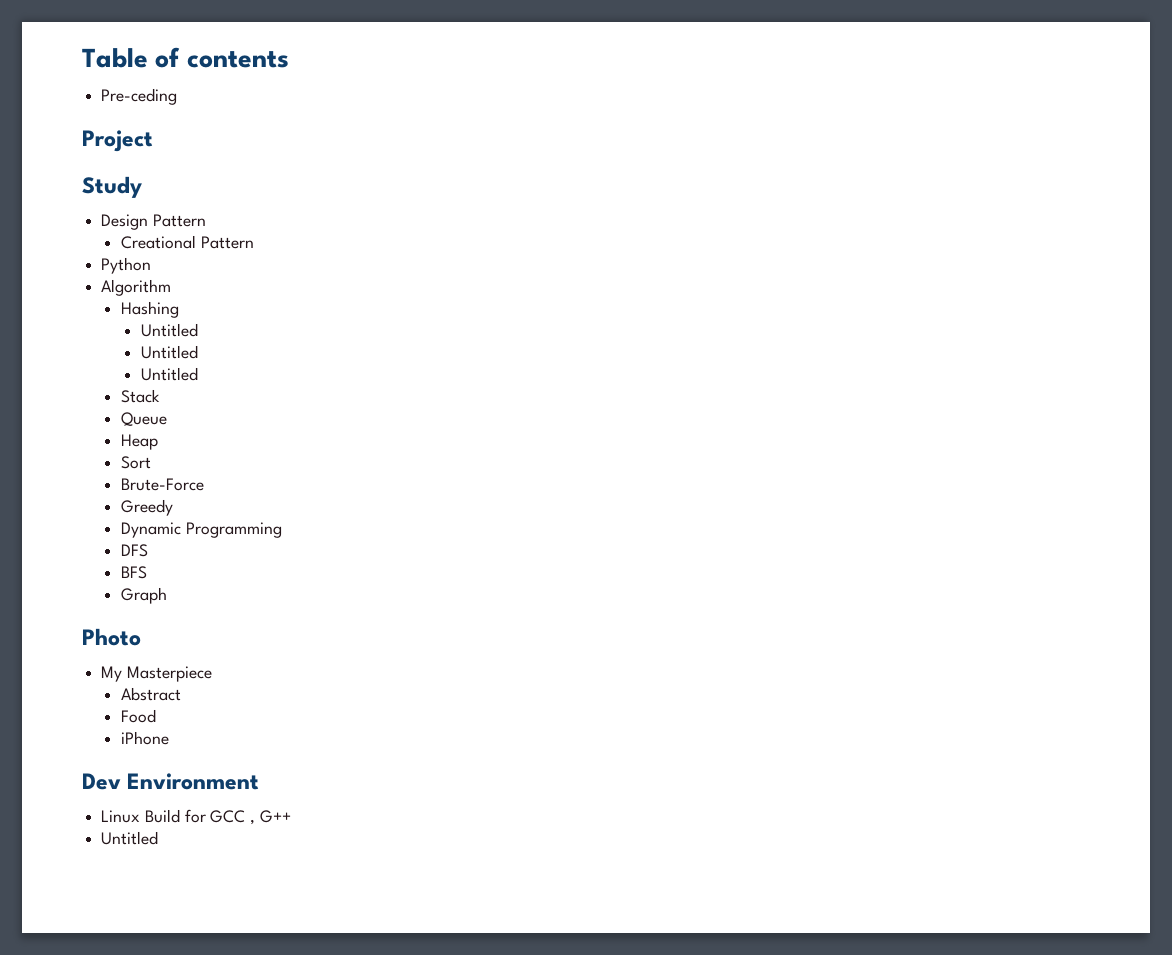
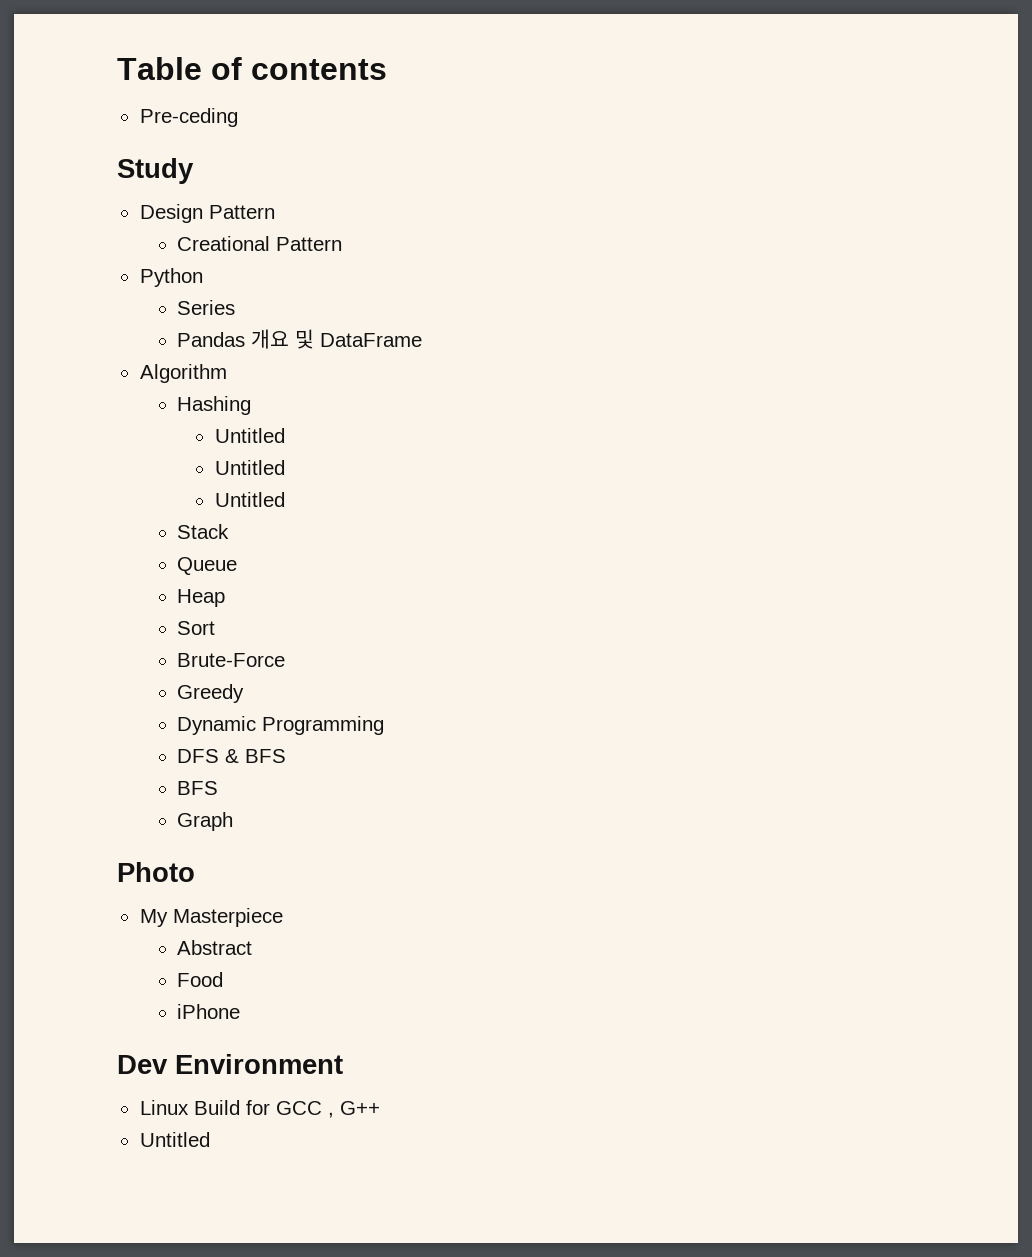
- Project
+ Series
+ Pandas 개요 및 DataFrame
- DFS
+ DFS & BFS

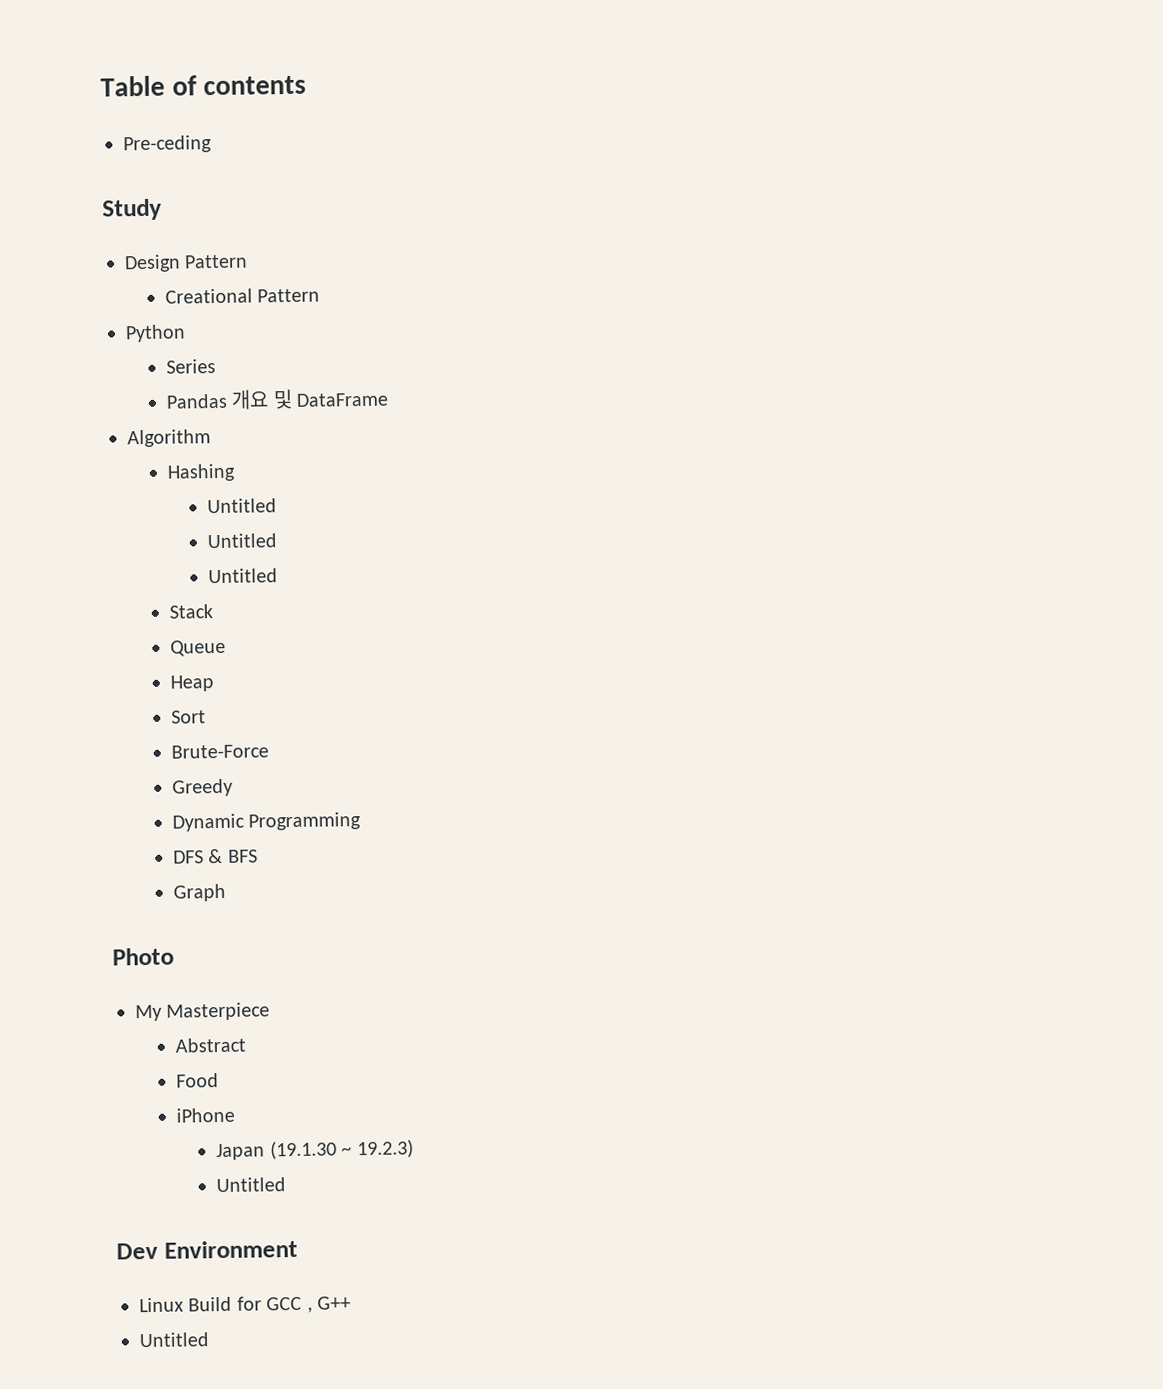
  DFS & BFS
- BFS
+ Japan (19.1.30 ~ 19.2.3)
+ Untitled

